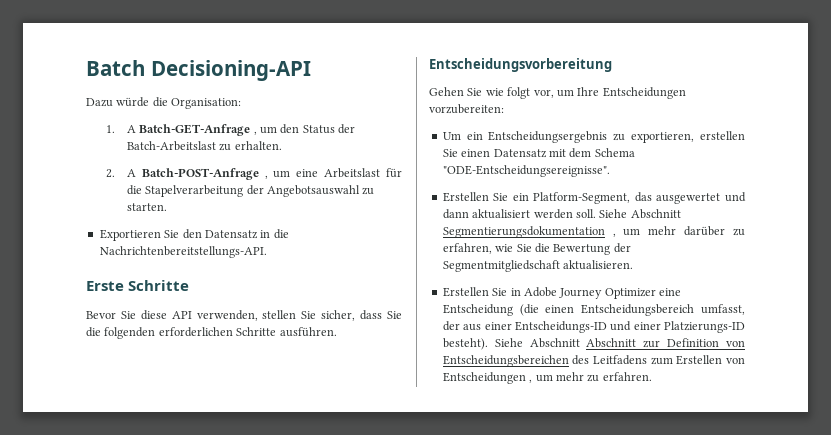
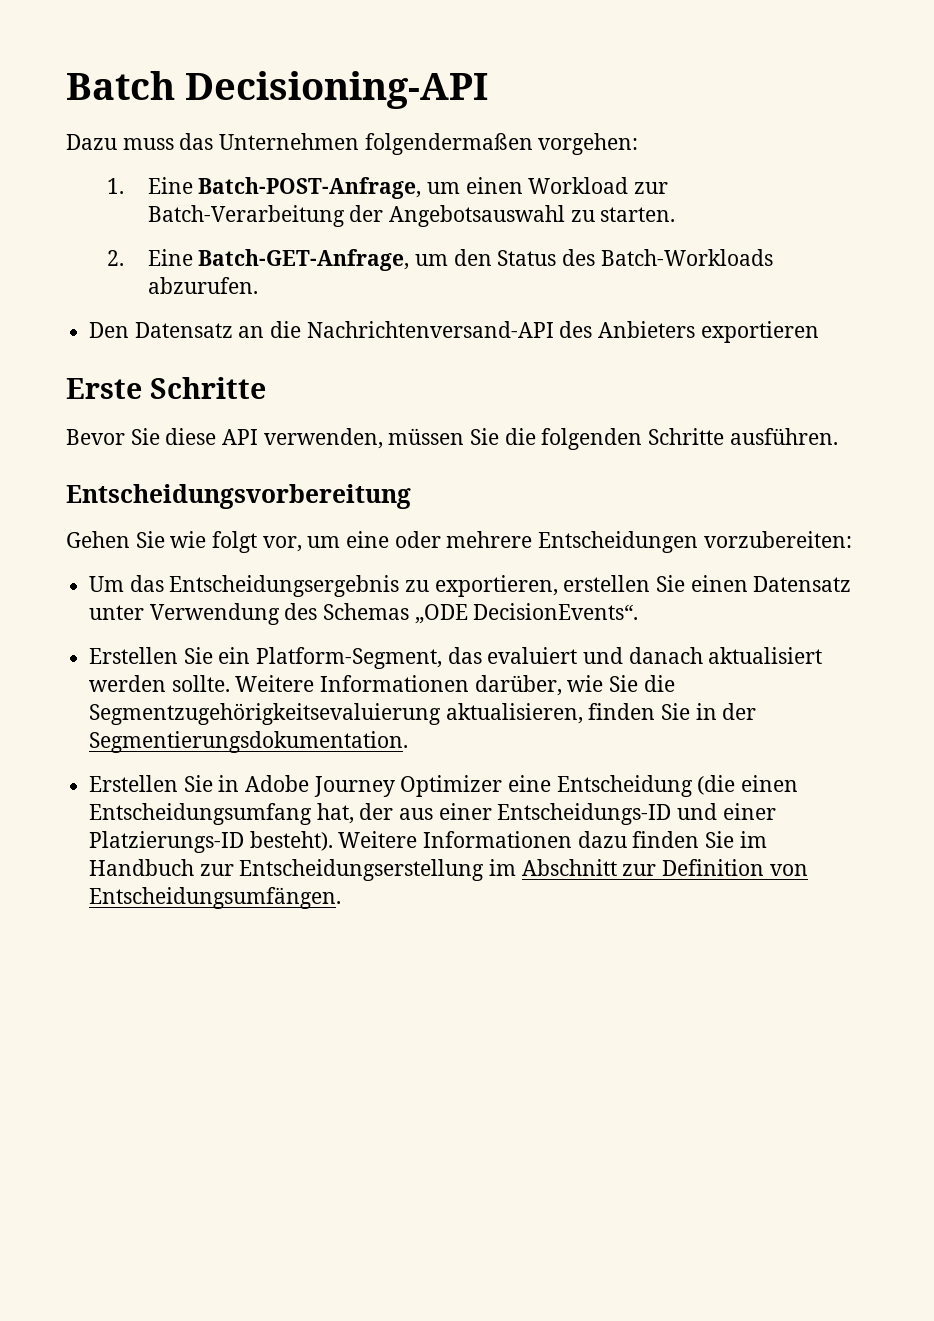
- Dazu würde die Organisation:
- 1. A Batch-GET-Anfrage , um den Status der Batch-Arbeitslast zu erhalten.
- 2. A Batch-POST-Anfrage , um eine Arbeitslast für die Stapelverarbeitung der Angebotsauswahl zu starten.
- Exportieren Sie den Datensatz in die Nachrichtenbereitstellungs-API.
+ Dazu muss das Unternehmen folgendermaßen vorgehen:
+ 1. Eine Batch-POST-Anfrage, um einen Workload zur Batch-Verarbeitung der Angebotsauswahl zu starten.
+ 2. Eine Batch-GET-Anfrage, um den Status des Batch-Workloads abzurufen.
+ Den Datensatz an die Nachrichtenversand-API des Anbieters exportieren
- Bevor Sie diese API verwenden, stellen Sie sicher, dass Sie die folgenden erforderlichen Schritte ausführen.
+ Bevor Sie diese API verwenden, müssen Sie die folgenden Schritte ausführen.
- Gehen Sie wie folgt vor, um Ihre Entscheidungen vorzubereiten:
+ Gehen Sie wie folgt vor, um eine oder mehrere Entscheidungen vorzubereiten:
- Um ein Entscheidungsergebnis zu exportieren, erstellen Sie einen Datensatz mit dem Schema "ODE-Entscheidungsereignisse".
+ Um das Entscheidungsergebnis zu exportieren, erstellen Sie einen Datensatz unter Verwendung des Schemas „ODE DecisionEvents“.
- Erstellen Sie ein Platform-Segment, das ausgewertet und dann aktualisiert werden soll. Siehe Abschnitt Segmentierungsdokumentation , um mehr darüber zu erfahren, wie Sie die Bewertung der Segmentmitgliedschaft aktualisieren.
+ Erstellen Sie ein Platform-Segment, das evaluiert und danach aktualisiert werden sollte. Weitere Informationen darüber, wie Sie die Segmentzugehörigkeitsevaluierung aktualisieren, finden Sie in der Segmentierungsdokumentation.
- Erstellen Sie in Adobe Journey Optimizer eine Entscheidung (die einen Entscheidungsbereich umfasst, der aus einer Entscheidungs-ID und einer Platzierungs-ID besteht).
+ Erstellen Sie in Adobe Journey Optimizer eine Entscheidung (die einen Entscheidungsumfang hat, der aus einer Entscheidungs-ID und einer Platzierungs-ID besteht).
- Siehe Abschnitt Abschnitt zur Definition von Entscheidungsbereichen des Leitfadens zum Erstellen von Entscheidungen , um mehr zu erfahren.
+ Weitere Informationen dazu finden Sie im Handbuch zur Entscheidungserstellung im Abschnitt zur Definition von Entscheidungsumfängen.

